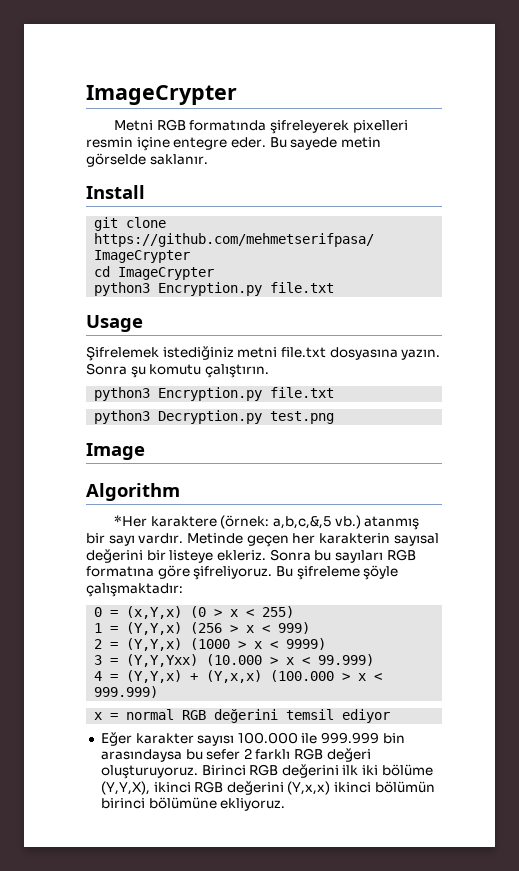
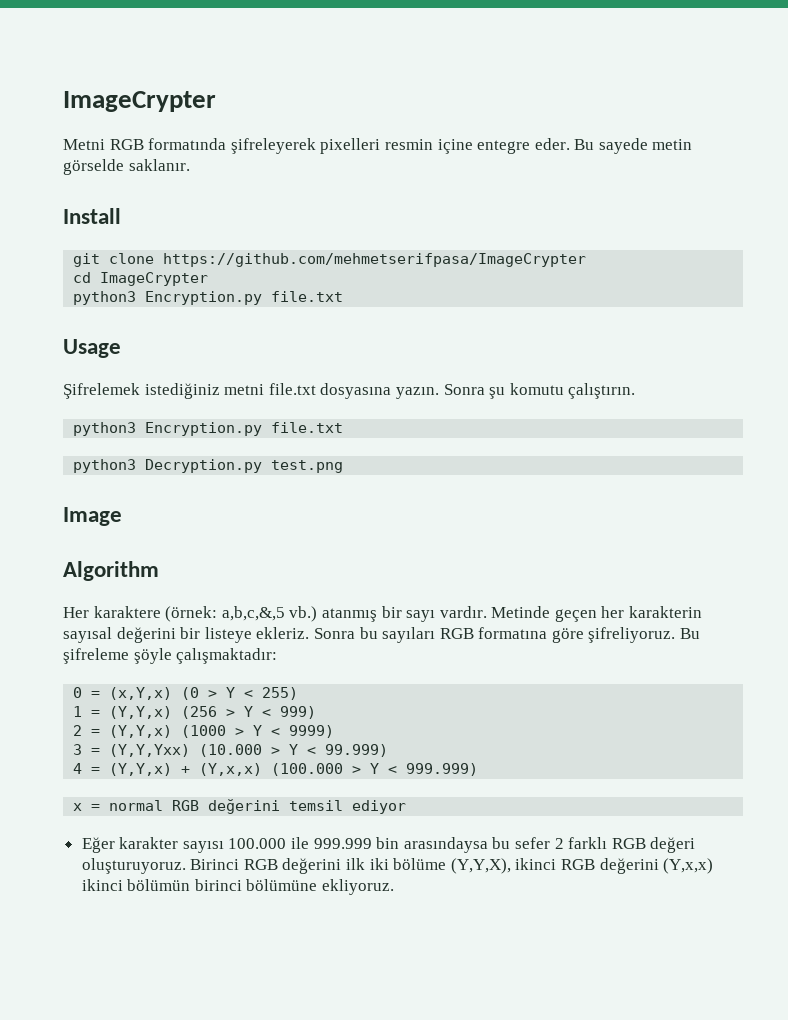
- *Her karaktere (örnek: a,b,c,&,5 vb.) atanmış bir sayı vardır.
+ Her karaktere (örnek: a,b,c,&,5 vb.) atanmış bir sayı vardır.
- 0 = (x,Y,x) (0 > x < 255)
+ 0 = (x,Y,x) (0 > Y < 255)
- 1 = (Y,Y,x) (256 > x < 999)
+ 1 = (Y,Y,x) (256 > Y < 999)
- 2 = (Y,Y,x) (1000 > x < 9999)
+ 2 = (Y,Y,x) (1000 > Y < 9999)
- 3 = (Y,Y,Yxx) (10.000 > x < 99.999)
+ 3 = (Y,Y,Yxx) (10.000 > Y < 99.999)
- 4 = (Y,Y,x) + (Y,x,x) (100.000 > x < 999.999)
+ 4 = (Y,Y,x) + (Y,x,x) (100.000 > Y < 999.999)

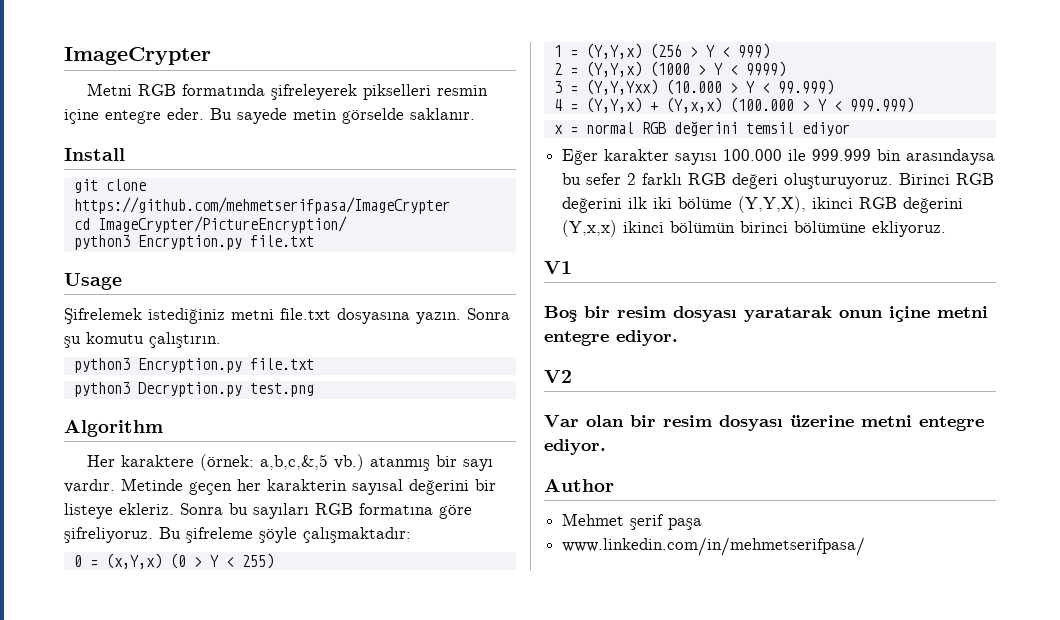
- Metni RGB formatında şifreleyerek pixelleri resmin içine entegre eder.
+ Metni RGB formatında şifreleyerek pikselleri resmin içine entegre eder.
- cd ImageCrypter
+ cd ImageCrypter/PictureEncryption/
- Image
+ V1
+ Boş bir resim dosyası yaratarak onun içine metni entegre ediyor.
+ V2
+ Var olan bir resim dosyası üzerine metni entegre ediyor.
+ Author
+ Mehmet şerif paşa
+ www.linkedin.com/in/mehmetserifpasa/

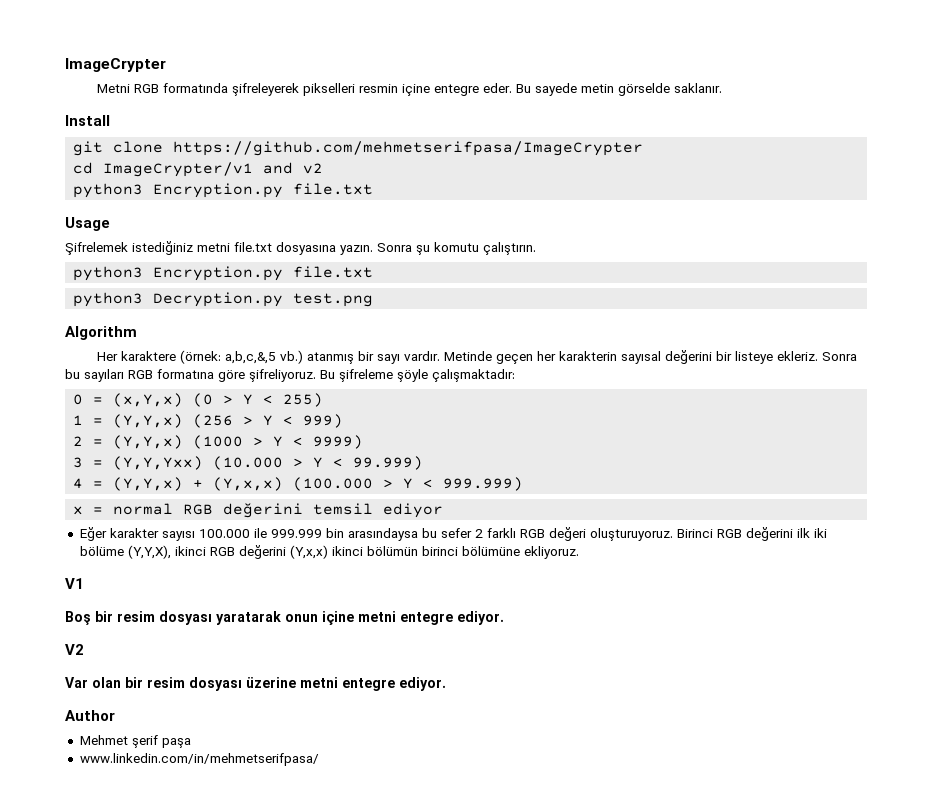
- cd ImageCrypter/PictureEncryption/
+ cd ImageCrypter/v1 and v2

